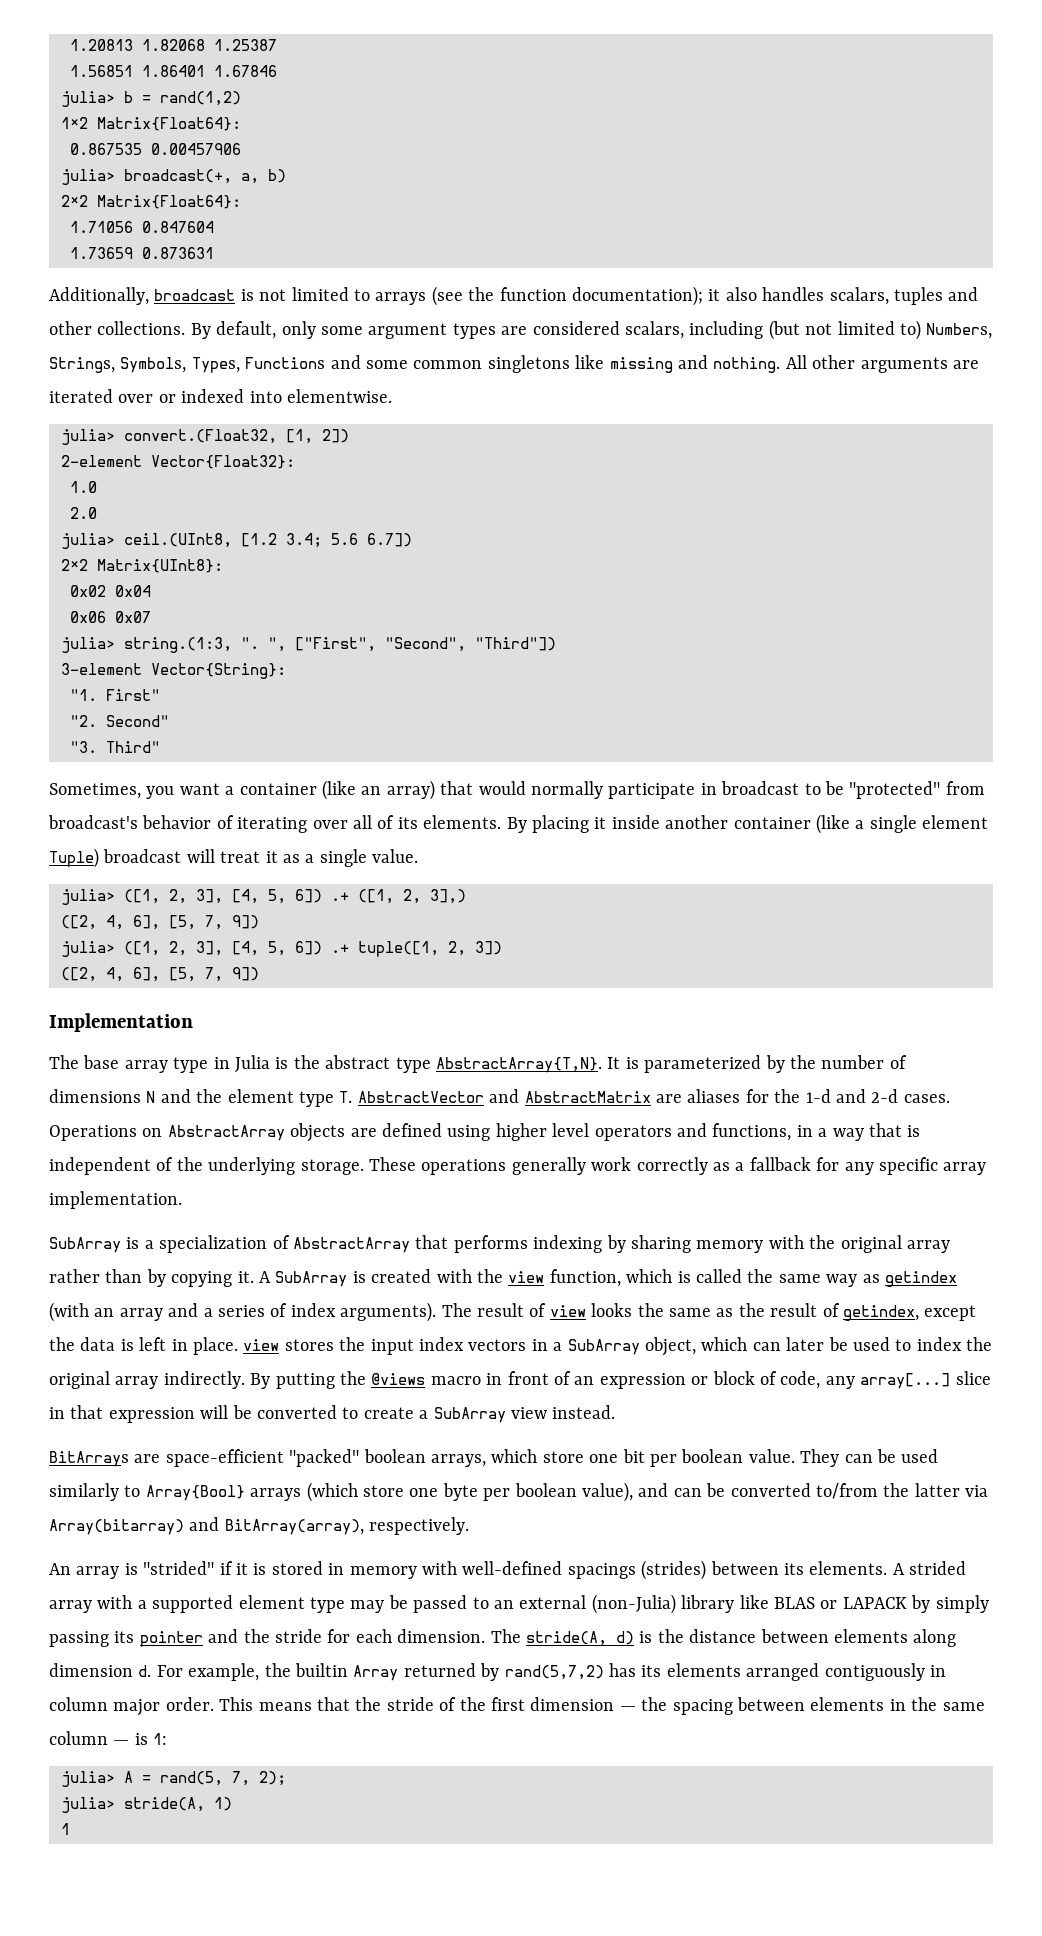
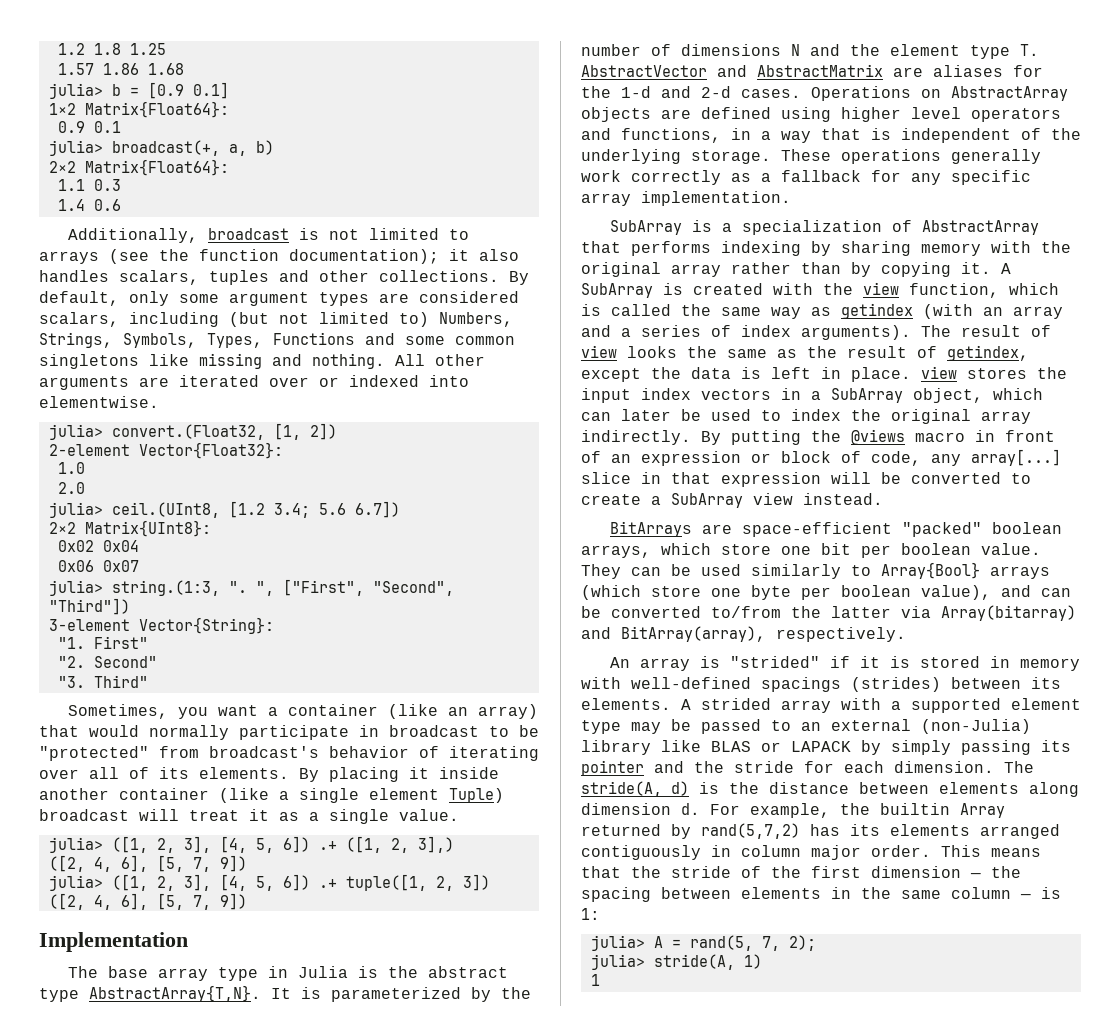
- 1.20813 1.82068 1.25387
- 1.56851 1.86401 1.67846
+ 1.2 1.8 1.25
+ 1.57 1.86 1.68
- julia> b = rand(1,2)
+ julia> b = [0.9 0.1]
- 0.867535 0.00457906
+ 0.9 0.1
- 1.71056 0.847604
- 1.73659 0.873631
+ 1.1 0.3
+ 1.4 0.6

